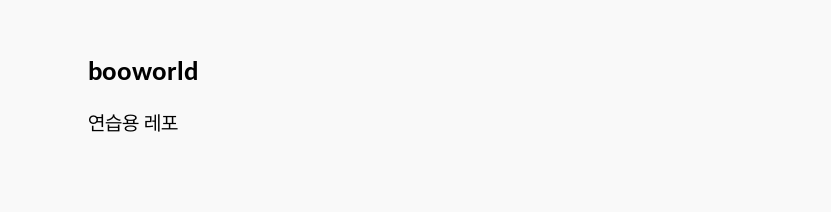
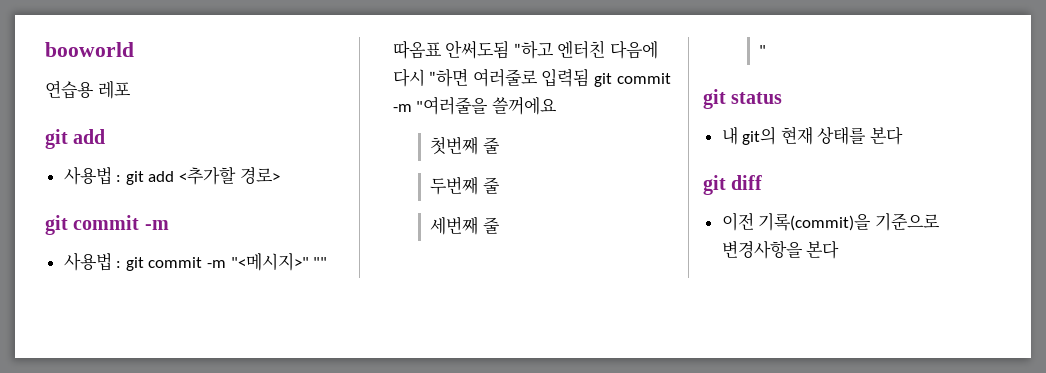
  연습용 레포
+ git add
+ 사용법 : git add <추가할 경로>
+ git commit -m
+ 사용법 : git commit -m "<메시지>" "" 따옴표 안써도됨 "하고 엔터친 다음에 다시 "하면 여러줄로 입력됨 git commit -m "여러줄을 쓸꺼에요
+ 첫번째 줄
+ 두번째 줄
+ 세번째 줄
+ "
+ git status
+ 내 git의 현재 상태를 본다
+ git diff
+ 이전 기록(commit)을 기준으로 변경사항을 본다

